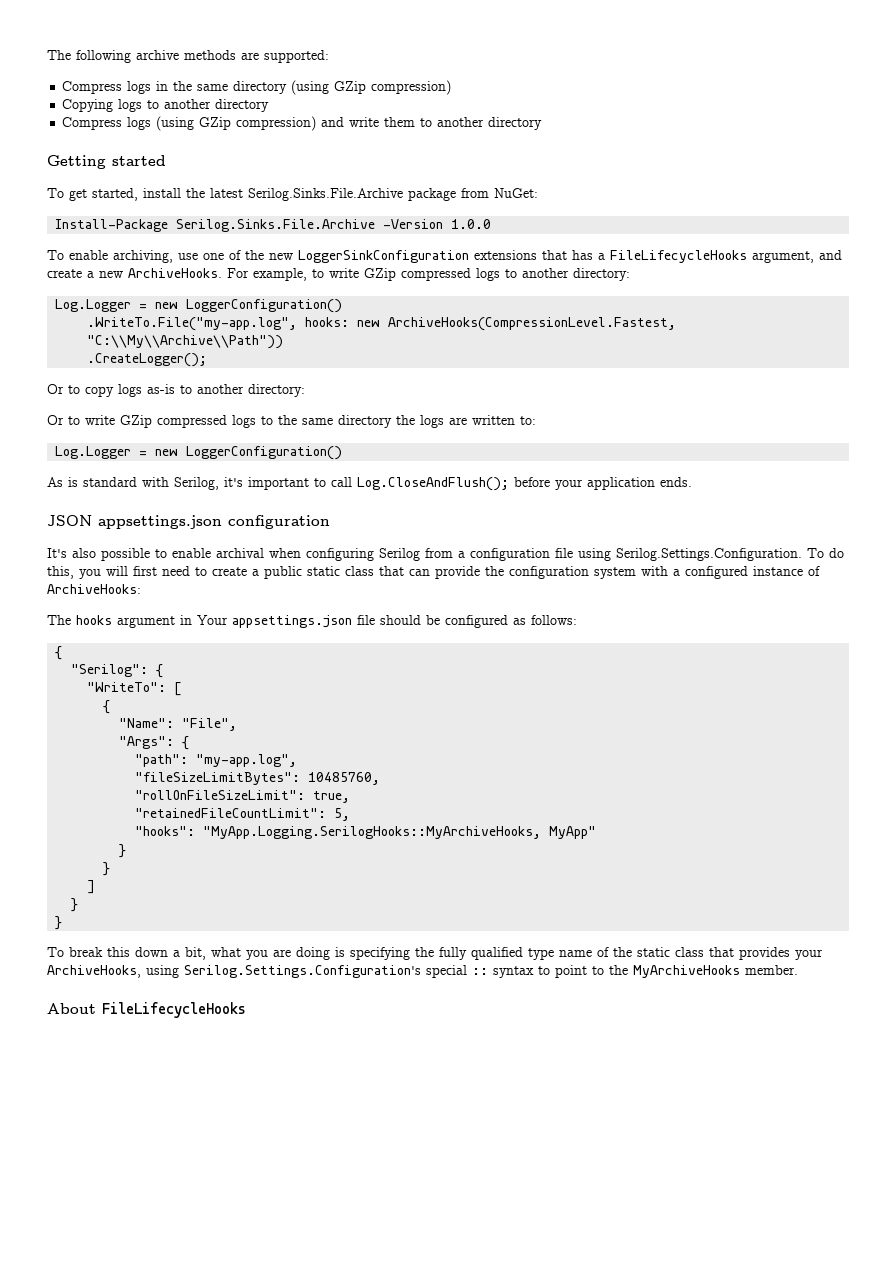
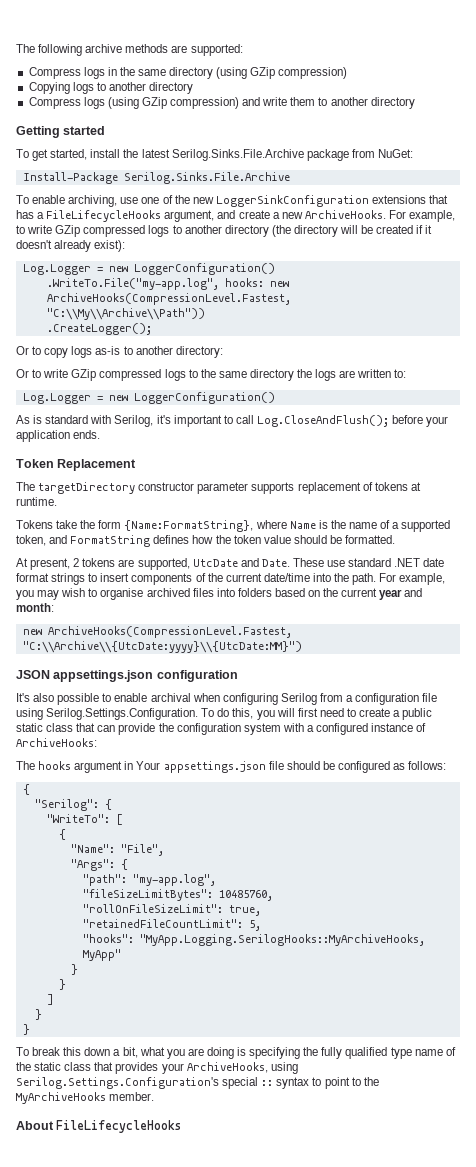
- Install-Package Serilog.Sinks.File.Archive -Version 1.0.0
+ Install-Package Serilog.Sinks.File.Archive
- For example, to write GZip compressed logs to another directory:
+ For example, to write GZip compressed logs to another directory (the directory will be created if it doesn't already exist):
+ Token Replacement
+ The targetDirectory constructor parameter supports replacement of tokens at runtime.
+ Tokens take the form {Name:FormatString}, where Name is the name of a supported token, and FormatString defines how the token value should be formatted.
+ At present, 2 tokens are supported, UtcDate and Date. These use standard .NET date format strings to insert components of the current date/time into the path. For example, you may wish to organise archived files into folders based on the current year and month:
+ new ArchiveHooks(CompressionLevel.Fastest, "C:\\Archive\\{UtcDate:yyyy}\\{UtcDate:MM}")

